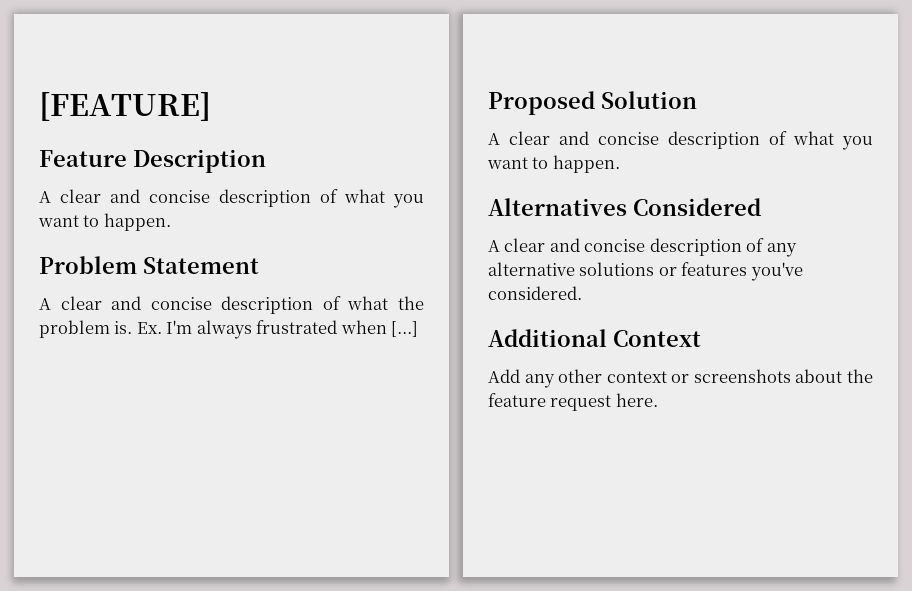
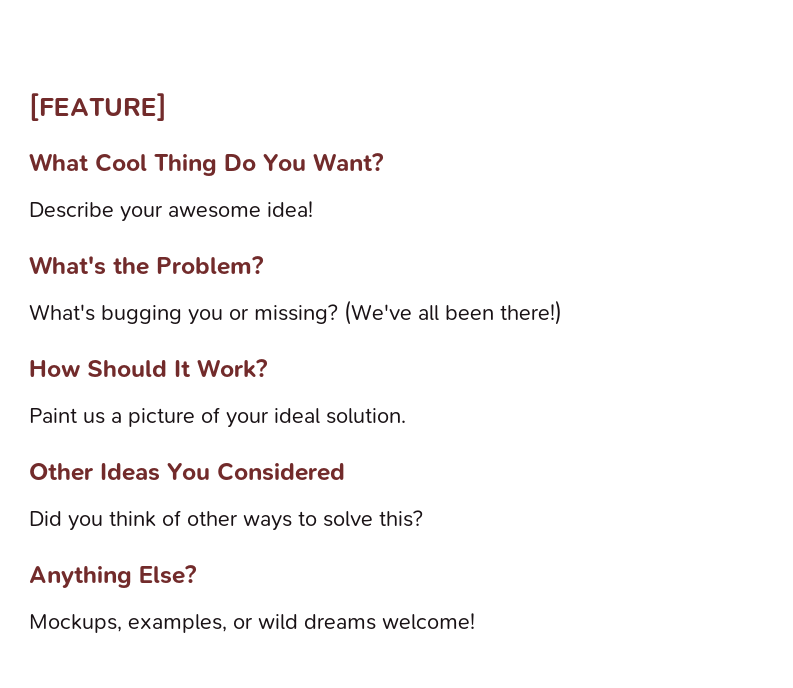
- Feature Description
- A clear and concise description of what you want to happen.
- Problem Statement
- A clear and concise description of what the problem is. Ex. I'm always frustrated when [...]
- Proposed Solution
- A clear and concise description of what you want to happen.
- Alternatives Considered
- A clear and concise description of any alternative solutions or features you've considered.
- Additional Context
- Add any other context or screenshots about the feature request here.
+ What Cool Thing Do You Want?
+ Describe your awesome idea!
+ What's the Problem?
+ What's bugging you or missing? (We've all been there!)
+ How Should It Work?
+ Paint us a picture of your ideal solution.
+ Other Ideas You Considered
+ Did you think of other ways to solve this?
+ Anything Else?
+ Mockups, examples, or wild dreams welcome!

